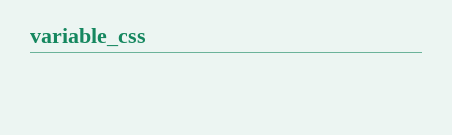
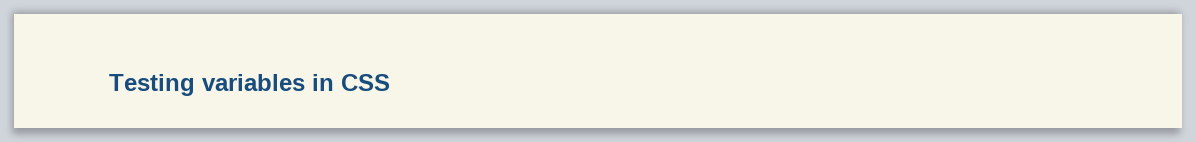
- variable_css
+ Testing variables in CSS

